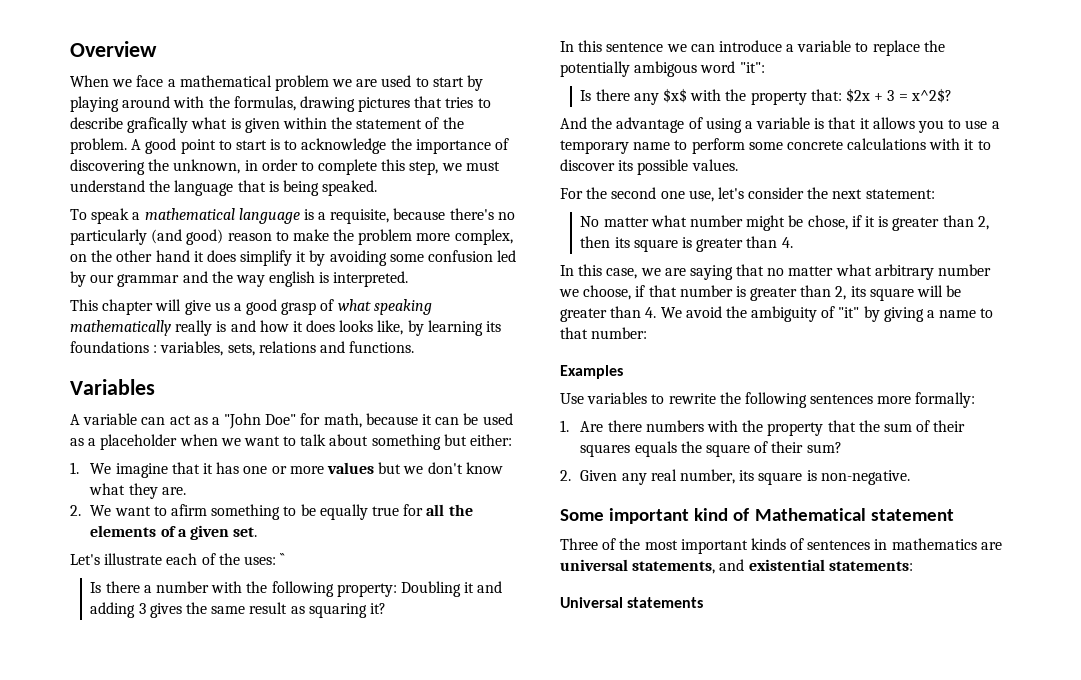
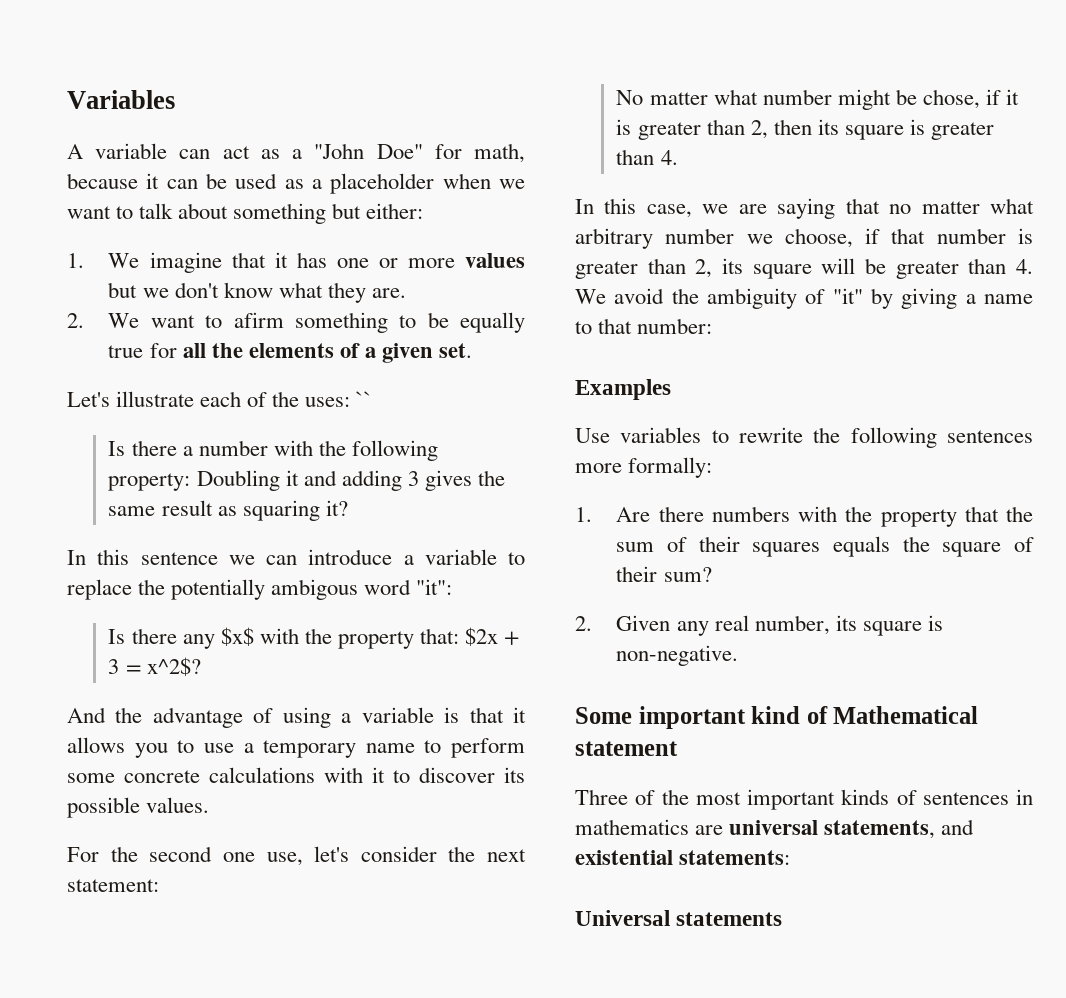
- Overview
- When we face a mathematical problem we are used to start by playing around with the formulas, drawing pictures that tries to describe grafically what is given within the statement of the problem. A good point to start is to acknowledge the importance of discovering the unknown, in order to complete this step, we must understand the language that is being speaked.
- To speak a mathematical language is a requisite, because there's no particularly (and good) reason to make the problem more complex, on the other hand it does simplify it by avoiding some confusion led by our grammar and the way english is interpreted.
- This chapter will give us a good grasp of what speaking mathematically really is and how it does looks like, by learning its foundations : variables, sets, relations and functions.

